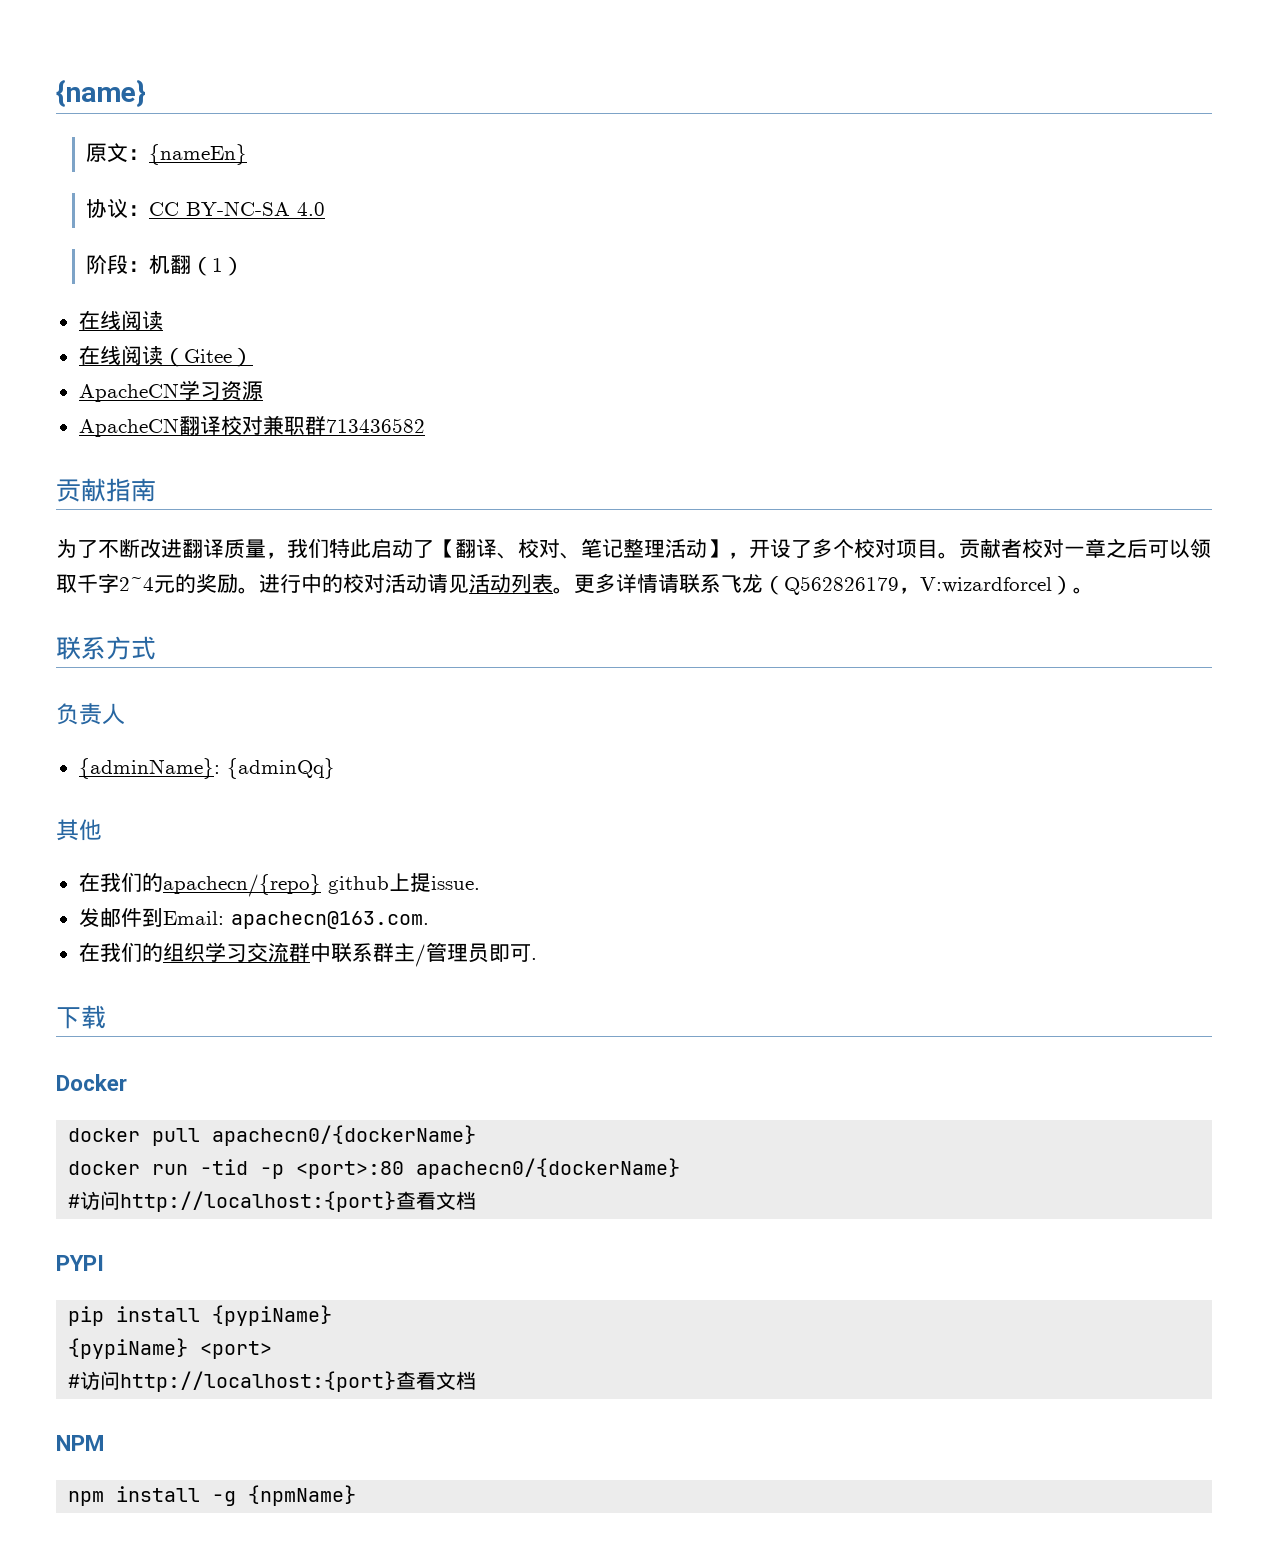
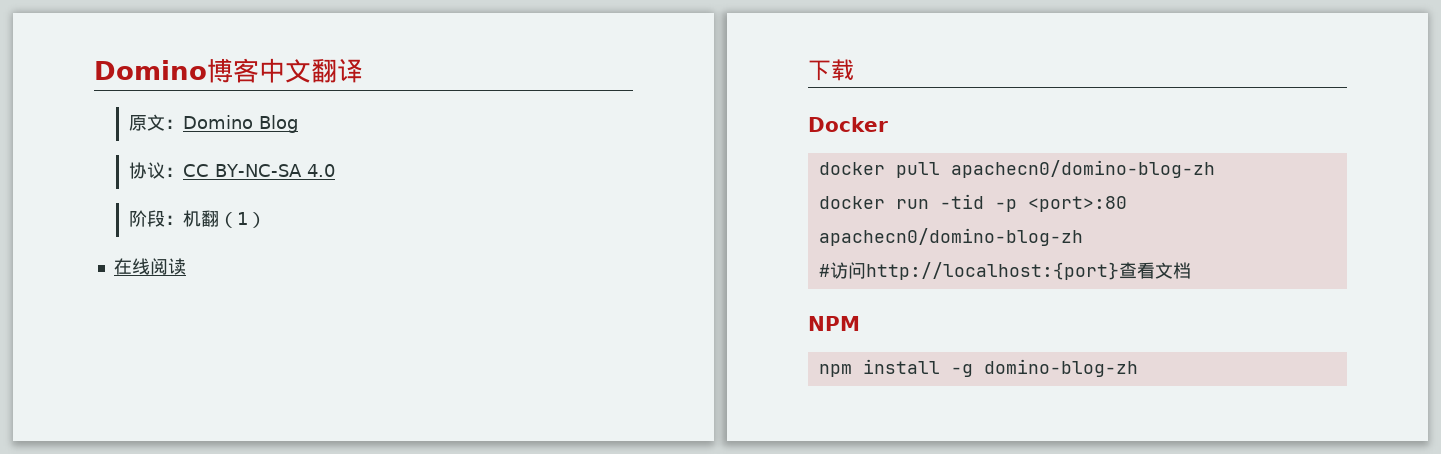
- {name}
+ Domino博客中文翻译
- 原文：{nameEn}
+ 原文：Domino Blog
- 在线阅读（Gitee）
- ApacheCN学习资源
- ApacheCN翻译校对兼职群713436582
- 贡献指南
- 为了不断改进翻译质量，我们特此启动了【翻译、校对、笔记整理活动】，开设了多个校对项目。贡献者校对一章之后可以领取千字2~4元的奖励。进行中的校对活动请见活动列表。更多详情请联系飞龙（Q562826179，V:wizardforcel）。
- 联系方式
- 负责人
- {adminName}: {adminQq}
- 其他
- 在我们的apachecn/{repo} github上提issue.
- 发邮件到Email: apachecn@163.com.
- 在我们的组织学习交流群中联系群主/管理员即可.
- docker pull apachecn0/{dockerName}
+ docker pull apachecn0/domino-blog-zh
- docker run -tid -p <port>:80 apachecn0/{dockerName}
- #访问http://localhost:{port}查看文档
- PYPI
- pip install {pypiName}
- {pypiName} <port>
+ docker run -tid -p <port>:80 apachecn0/domino-blog-zh
- npm install -g {npmName}
+ npm install -g domino-blog-zh

